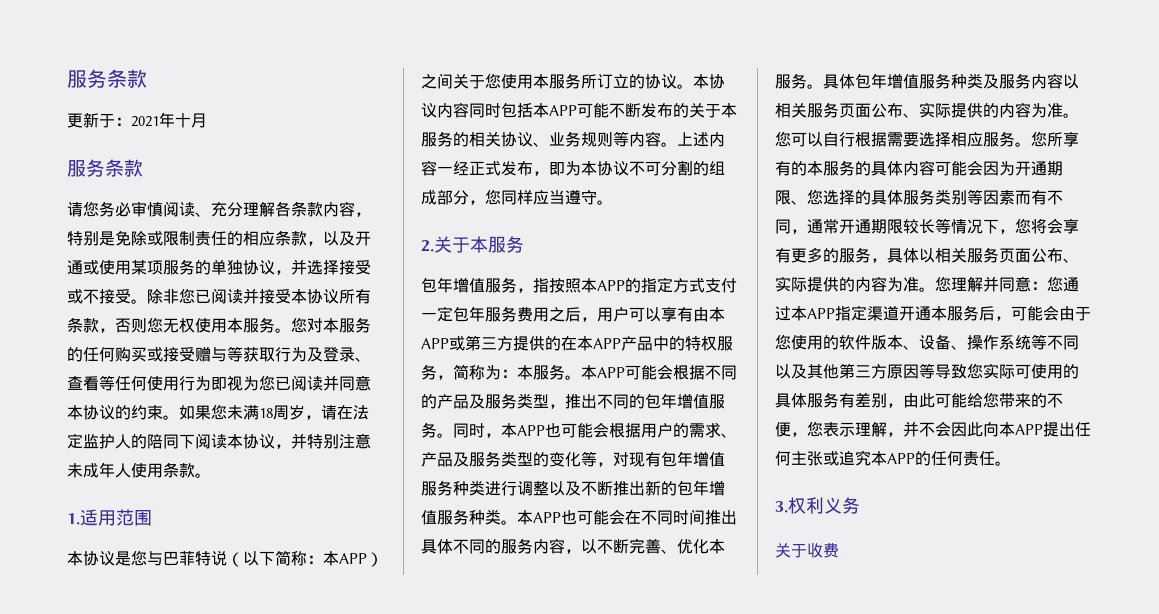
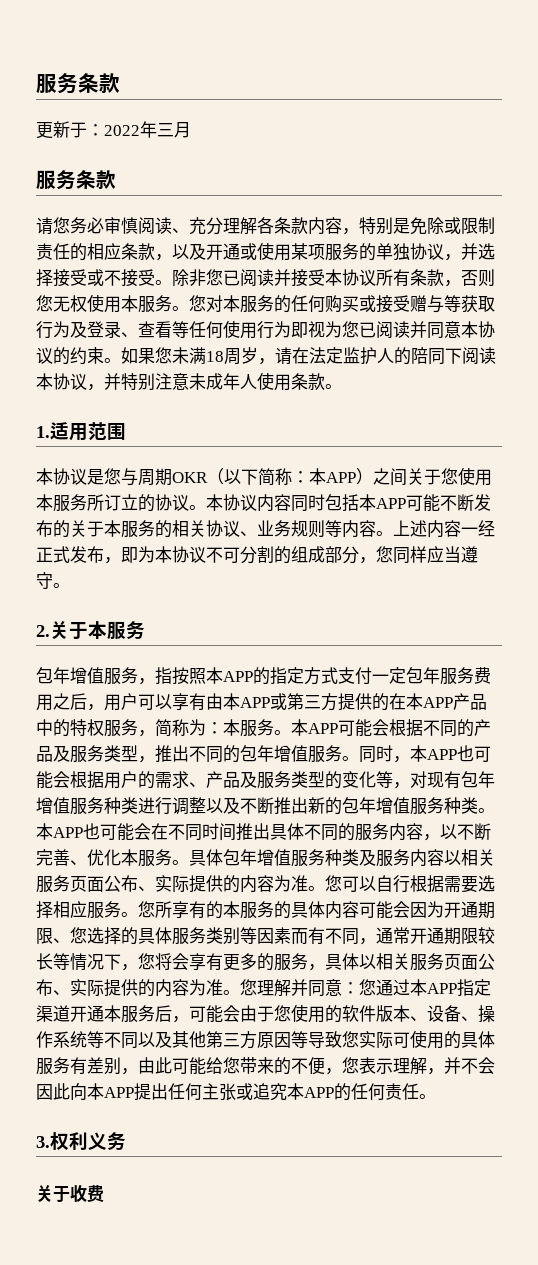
- 更新于：2021年十月
+ 更新于：2022年三月
- 本协议是您与巴菲特说（以下简称：本APP）之间关于您使用本服务所订立的协议。
+ 本协议是您与周期OKR（以下简称：本APP）之间关于您使用本服务所订立的协议。

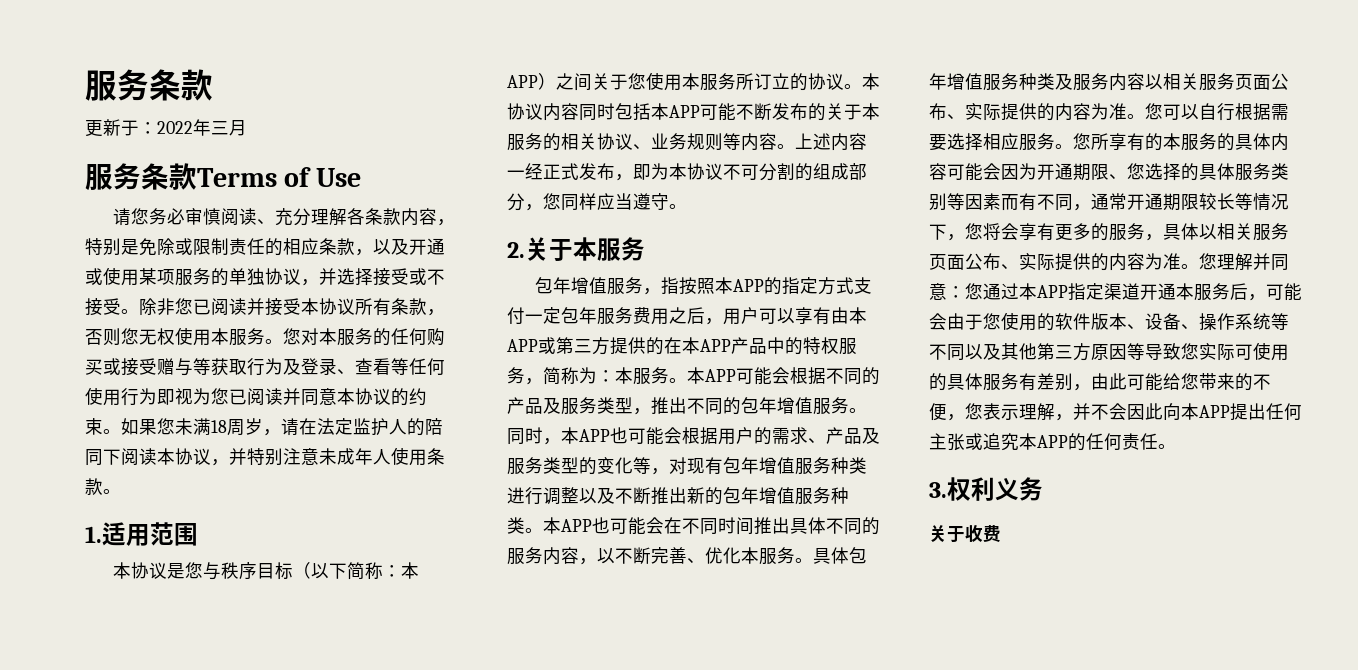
  更新于：2022年三月
- 服务条款
+ 服务条款Terms of Use
- 本协议是您与周期OKR（以下简称：本APP）之间关于您使用本服务所订立的协议。
+ 本协议是您与秩序目标（以下简称：本APP）之间关于您使用本服务所订立的协议。

